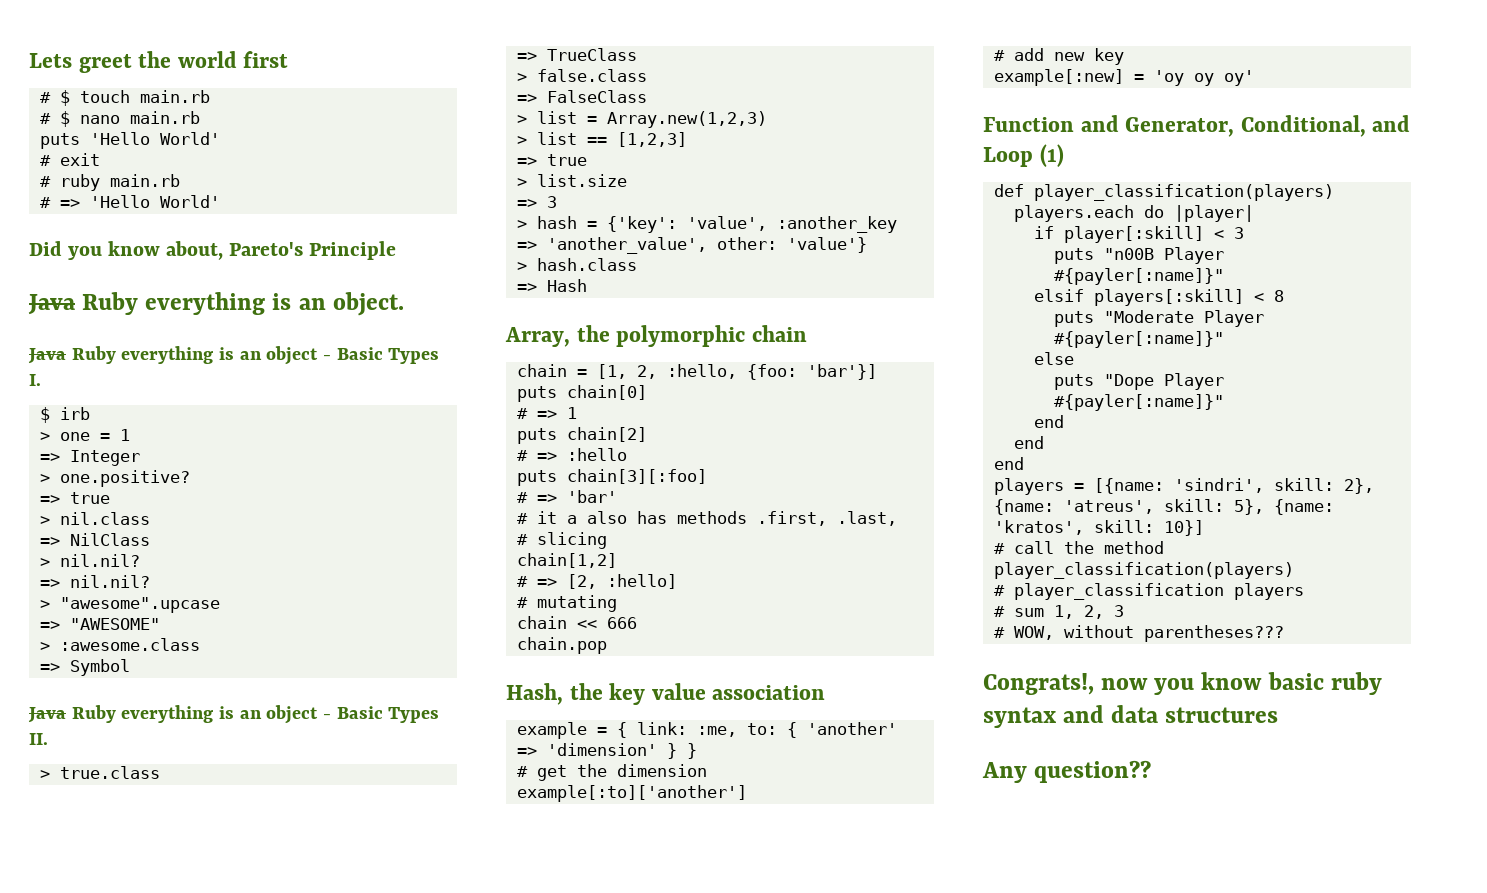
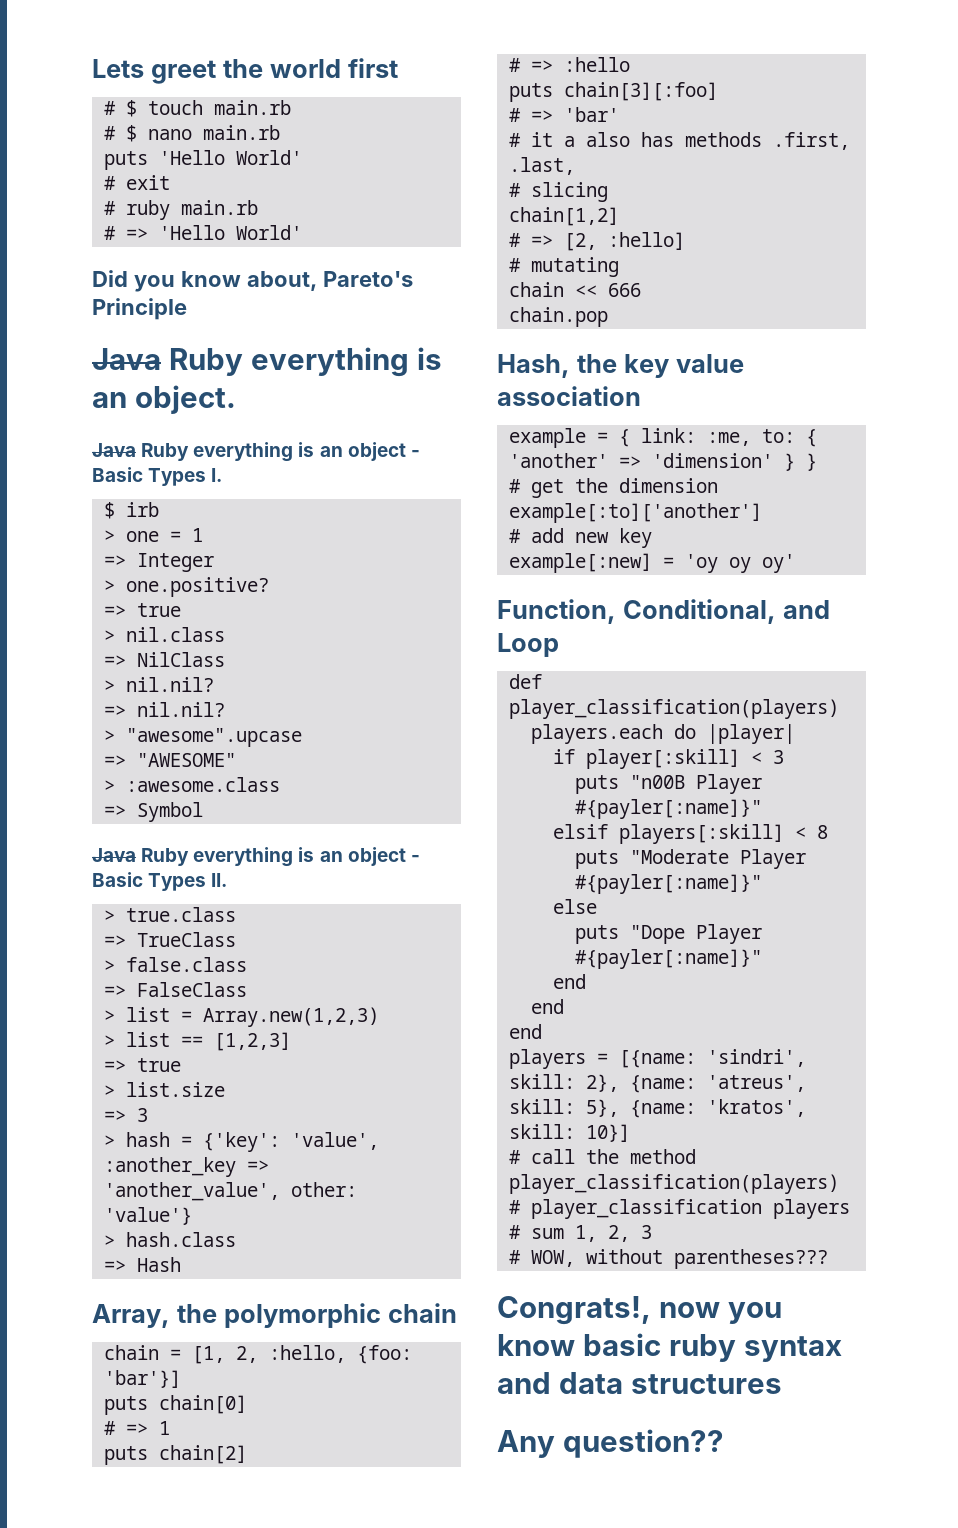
- Function and Generator, Conditional, and Loop (1)
+ Function, Conditional, and Loop

